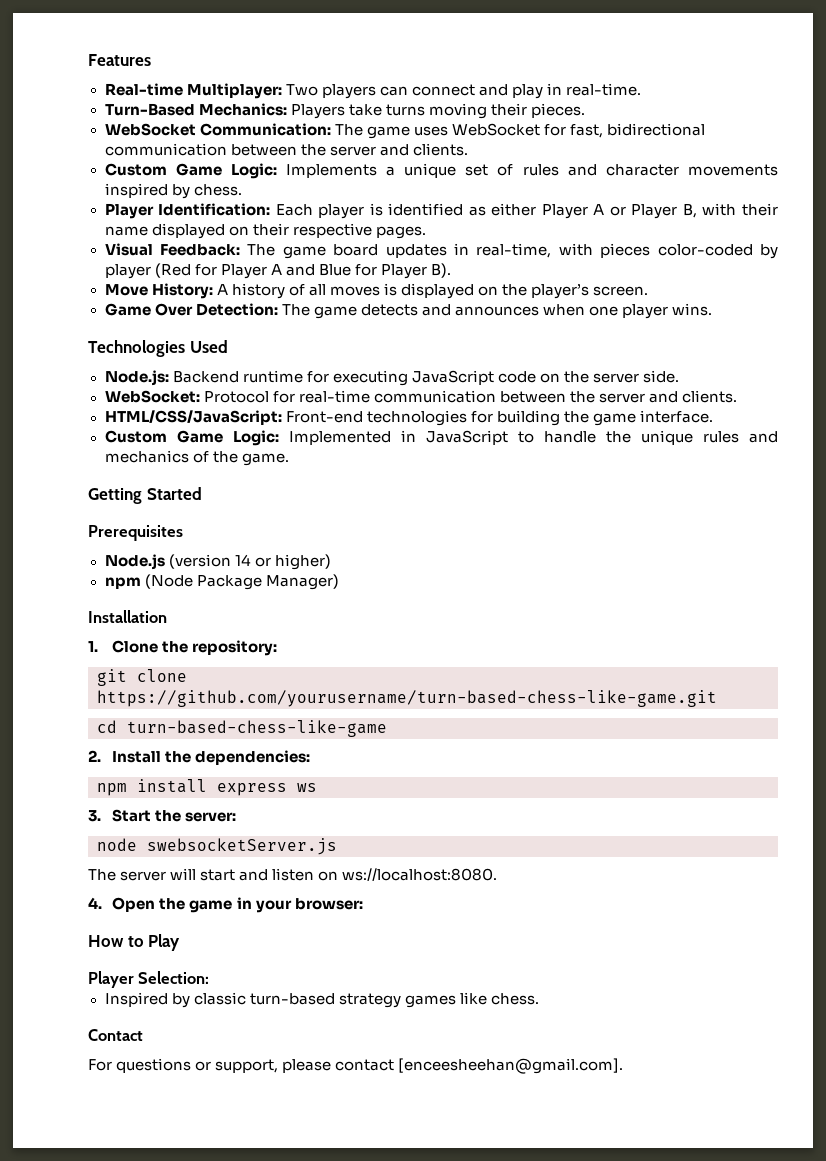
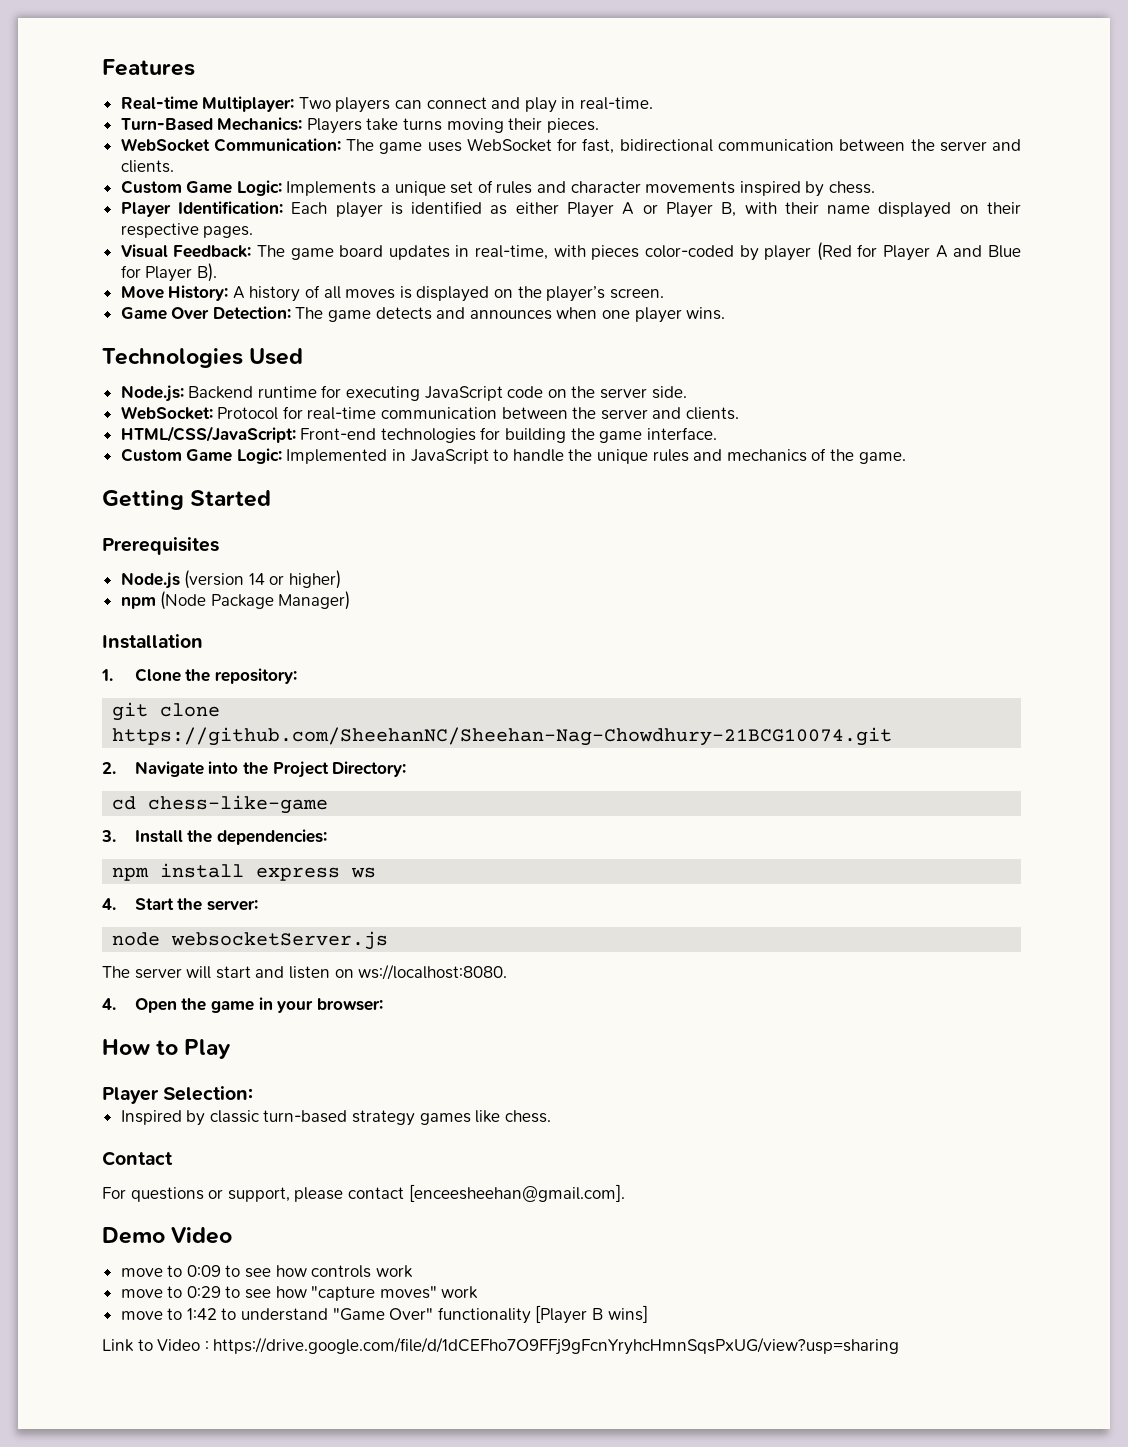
- git clone https://github.com/yourusername/turn-based-chess-like-game.git
+ git clone https://github.com/SheehanNC/Sheehan-Nag-Chowdhury-21BCG10074.git
+ 2. Navigate into the Project Directory:
- cd turn-based-chess-like-game
- 2. Install the dependencies:
+ cd chess-like-game
+ 3. Install the dependencies:
- 3. Start the server:
+ 4. Start the server:
- node swebsocketServer.js
+ node websocketServer.js
+ Demo Video
+ move to 0:09 to see how controls work
+ move to 0:29 to see how "capture moves" work
+ move to 1:42 to understand "Game Over" functionality [Player B wins]
+ Link to Video : https://drive.google.com/file/d/1dCEFho7O9FFj9gFcnYryhcHmnSqsPxUG/view?usp=sharing

